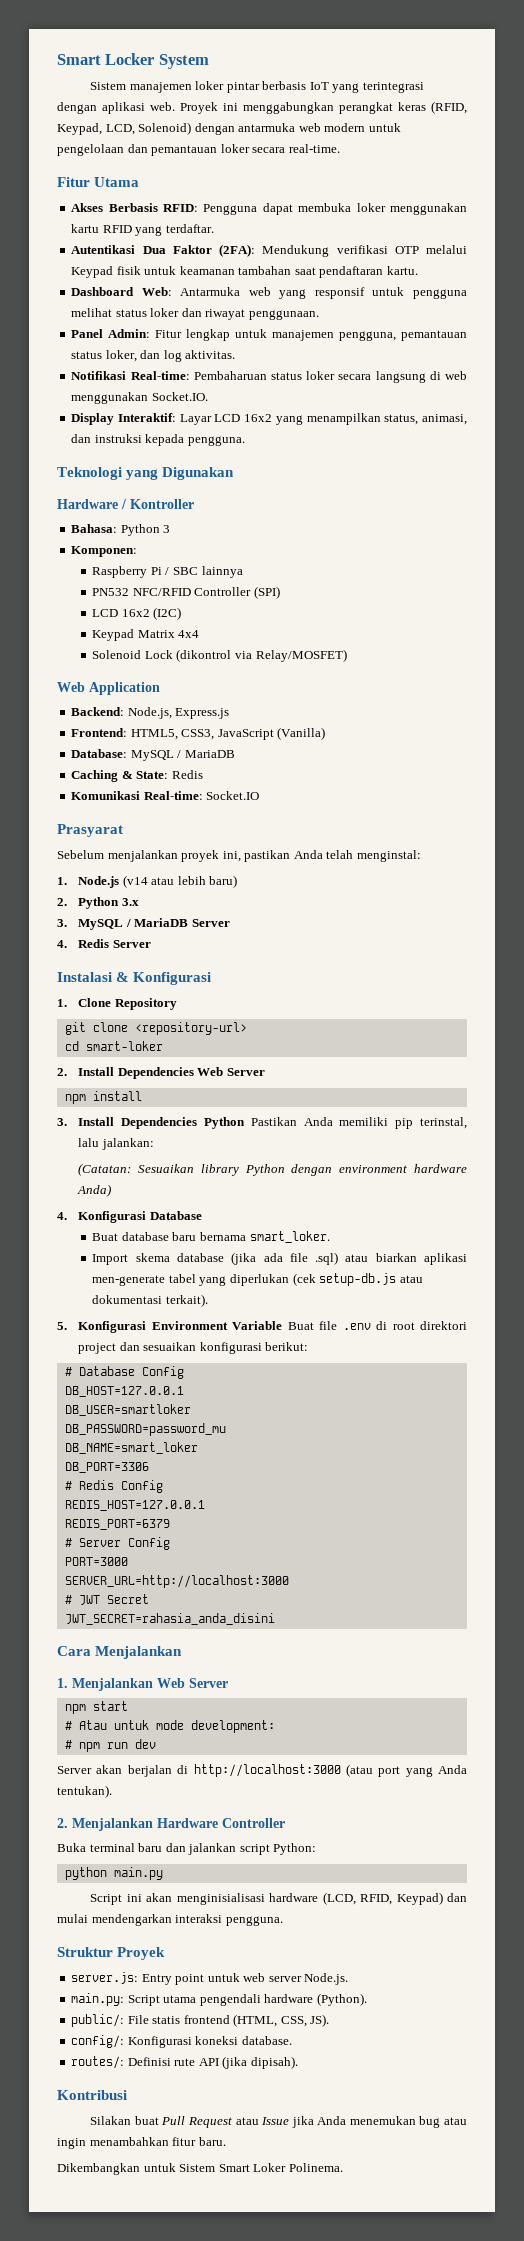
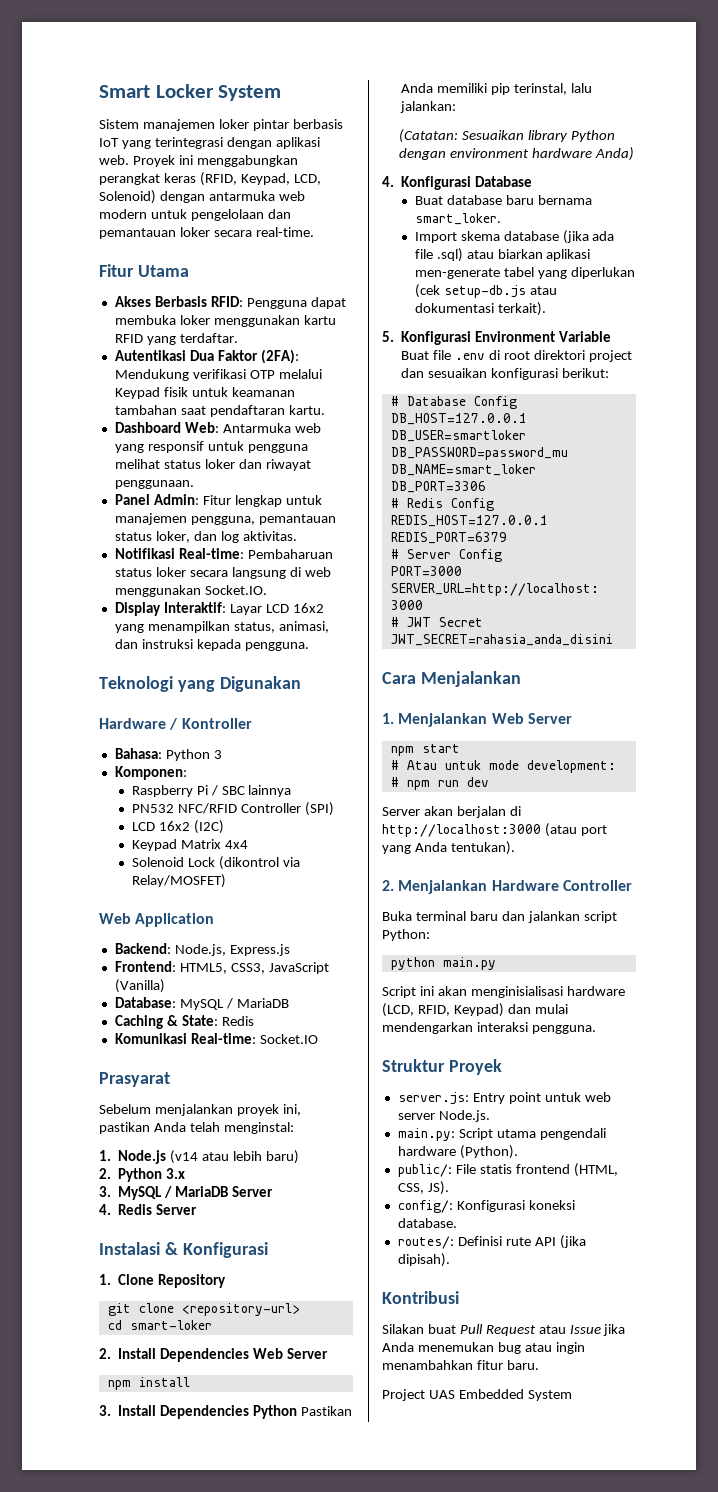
- Dikembangkan untuk Sistem Smart Loker Polinema.
+ Project UAS Embedded System

